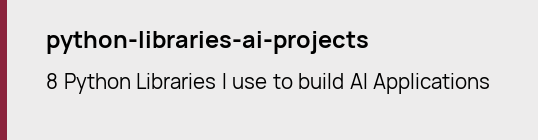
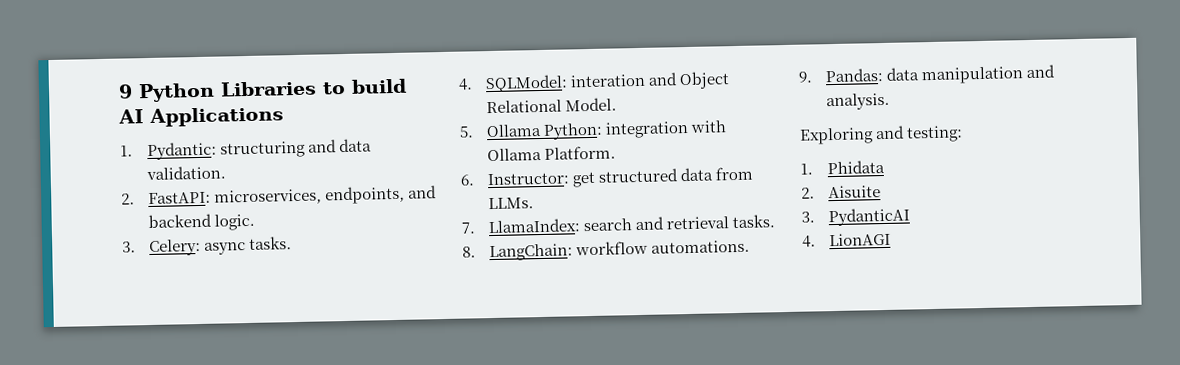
- python-libraries-ai-projects
- 8 Python Libraries I use to build AI Applications
+ 9 Python Libraries to build AI Applications
+ 1. Pydantic: structuring and data validation.
+ 2. FastAPI: microservices, endpoints, and backend logic.
+ 3. Celery: async tasks.
+ 4. SQLModel: interation and Object Relational Model.
+ 5. Ollama Python: integration with Ollama Platform.
+ 6. Instructor: get structured data from LLMs.
+ 7. LlamaIndex: search and retrieval tasks.
+ 8. LangChain: workflow automations.
+ 9. Pandas: data manipulation and analysis.
+ Exploring and testing:
+ 1. Phidata
+ 2. Aisuite
+ 3. PydanticAI
+ 4. LionAGI

